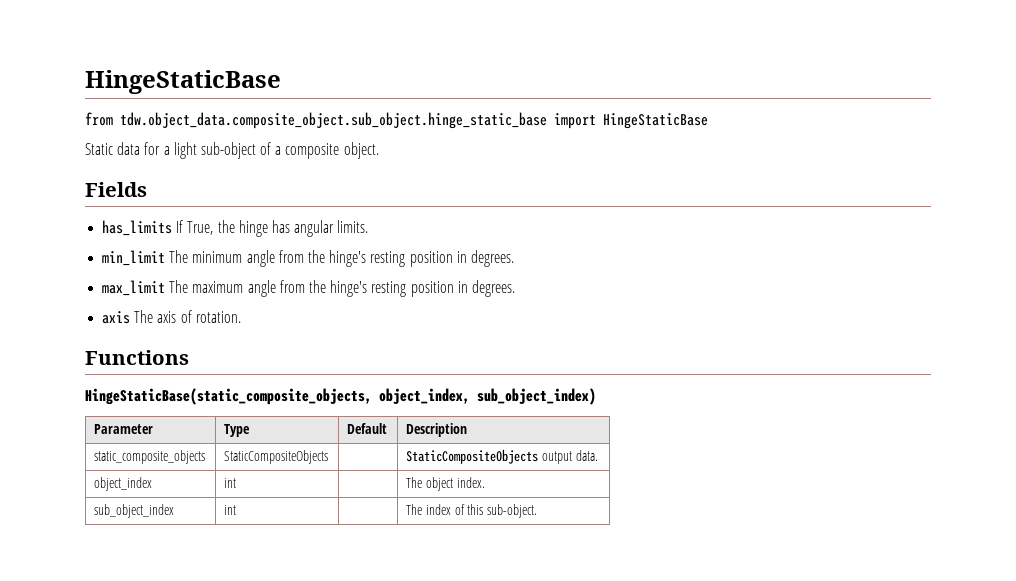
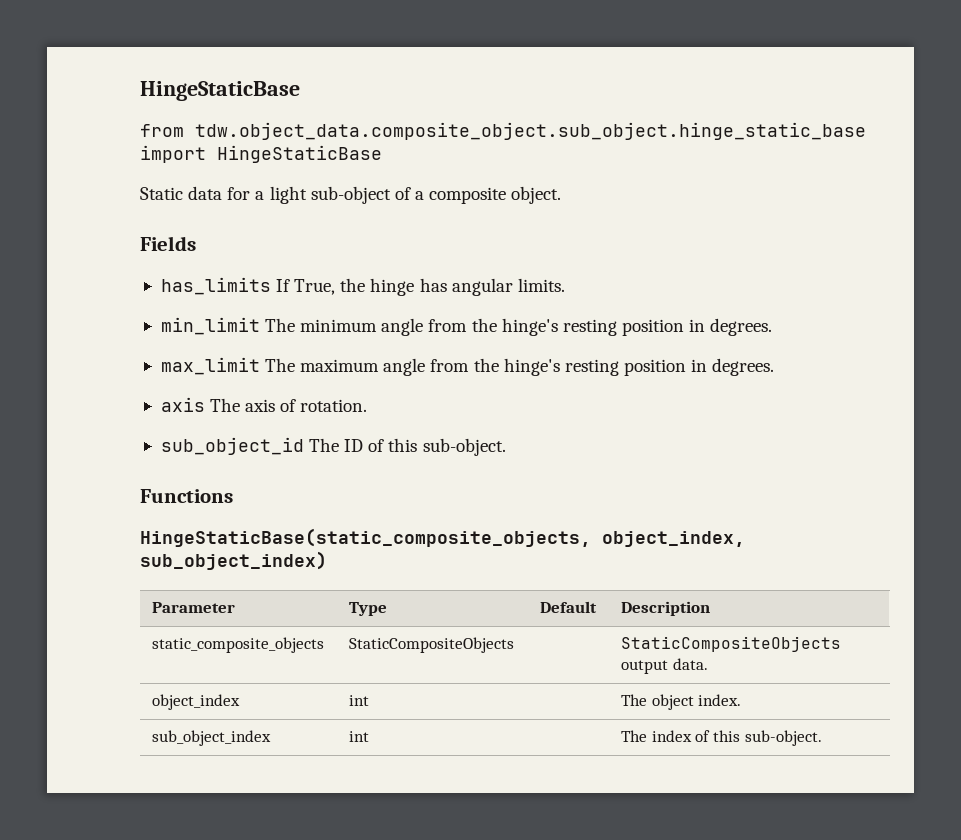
+ sub_object_id The ID of this sub-object.

